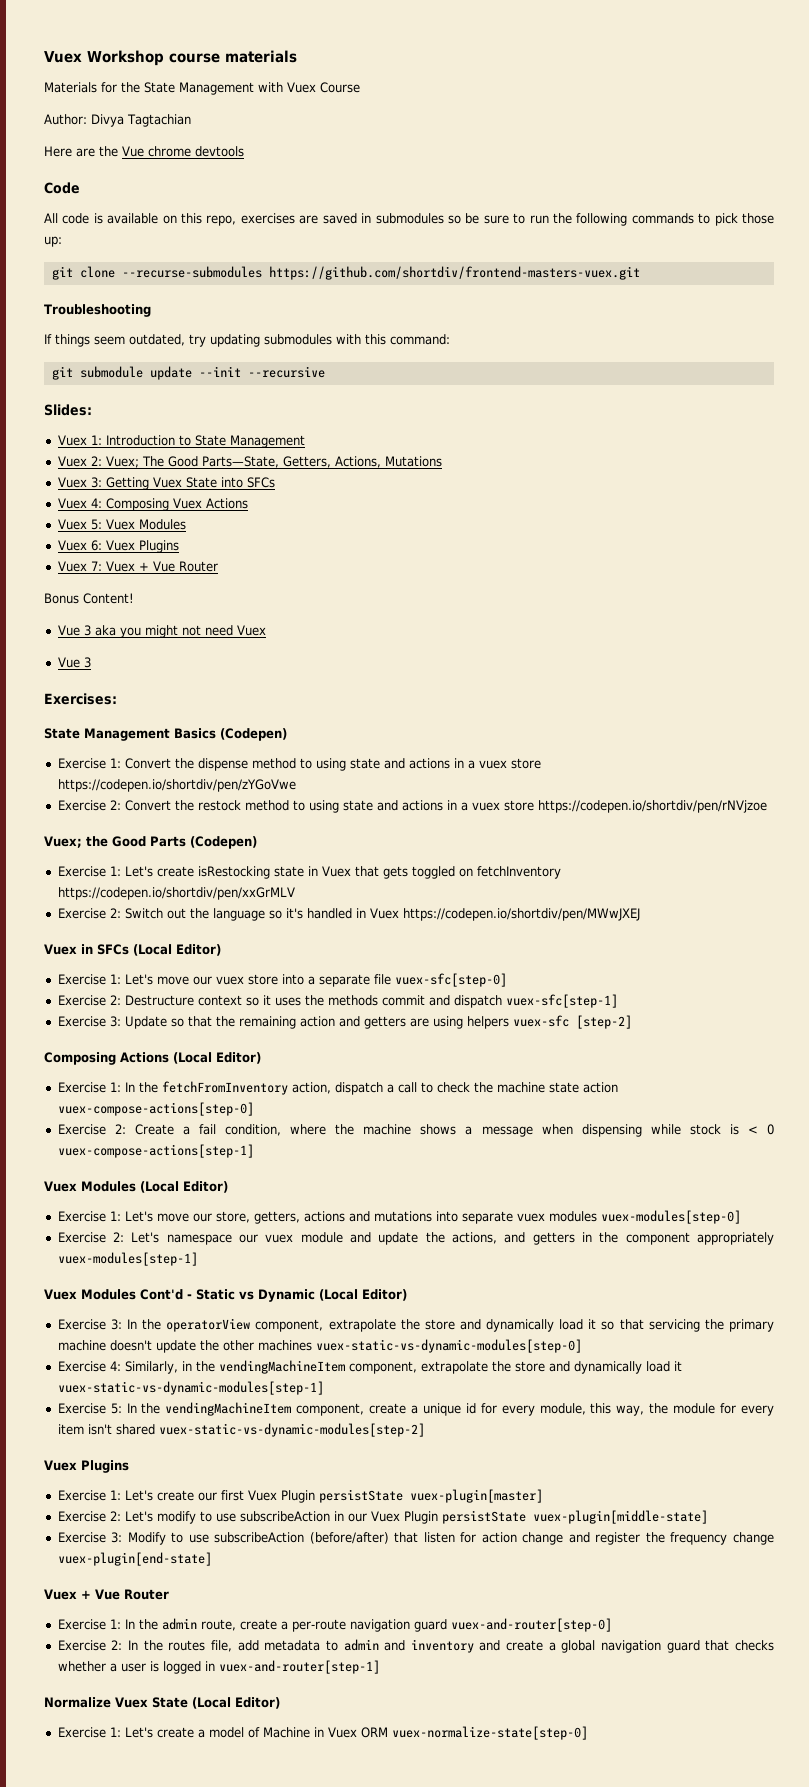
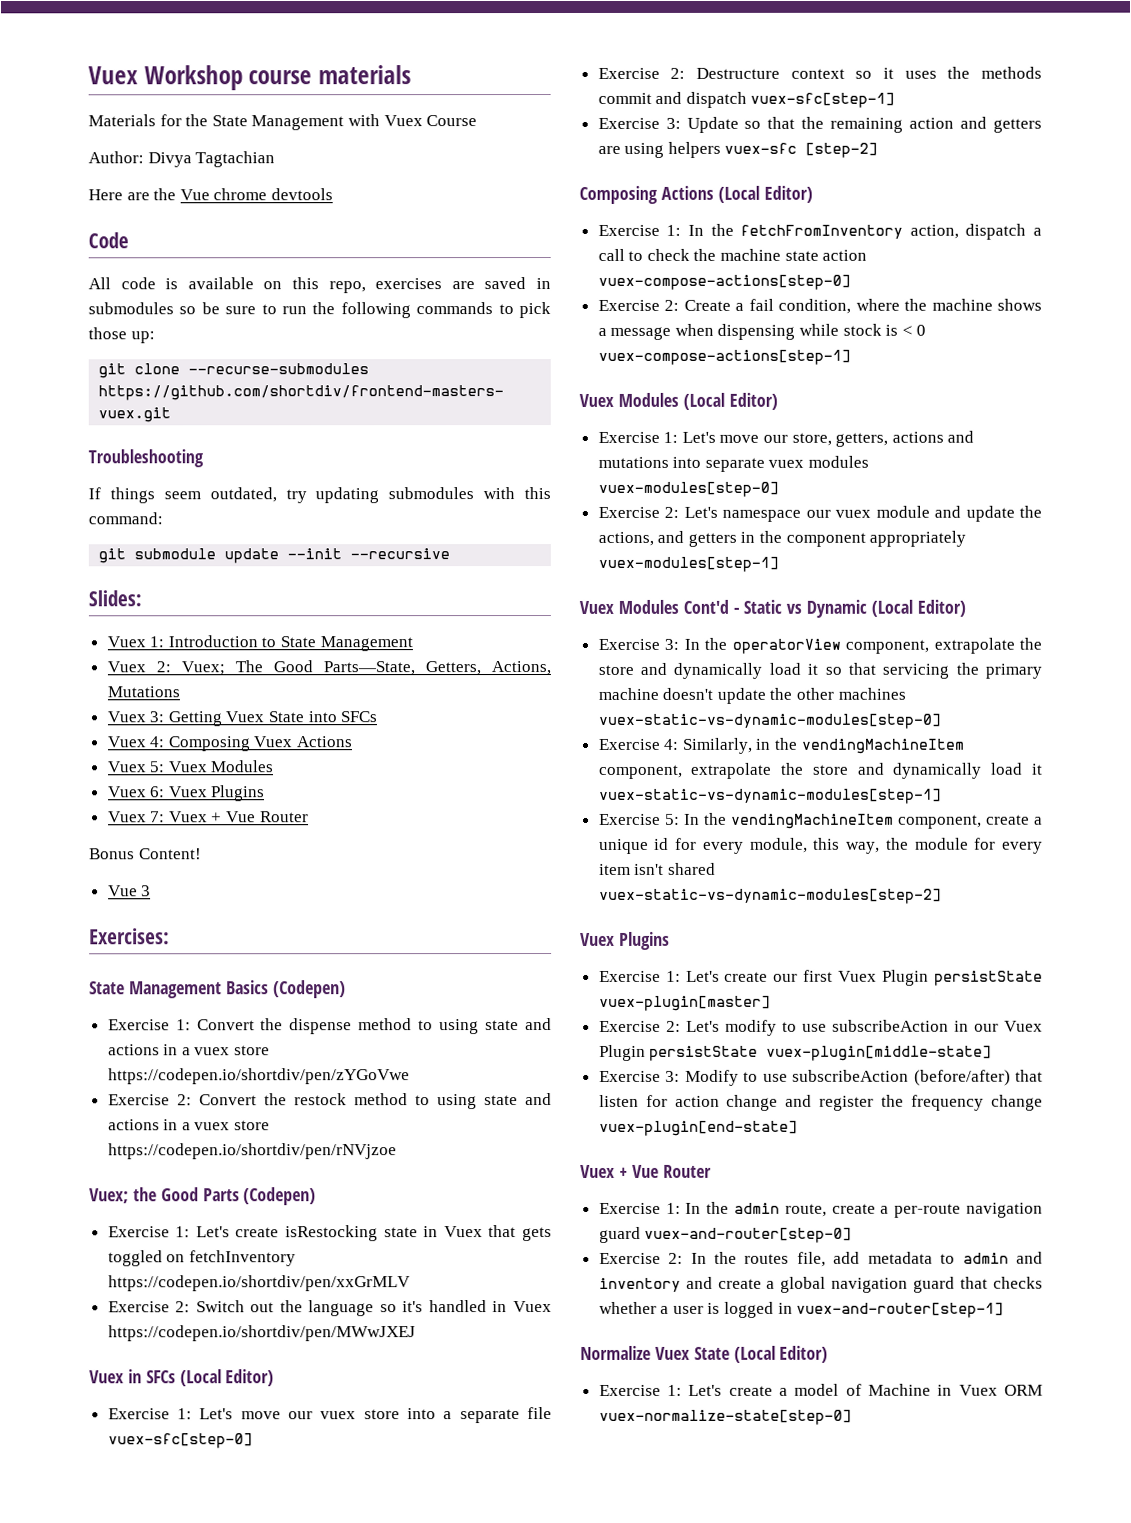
- Vue 3 aka you might not need Vuex

